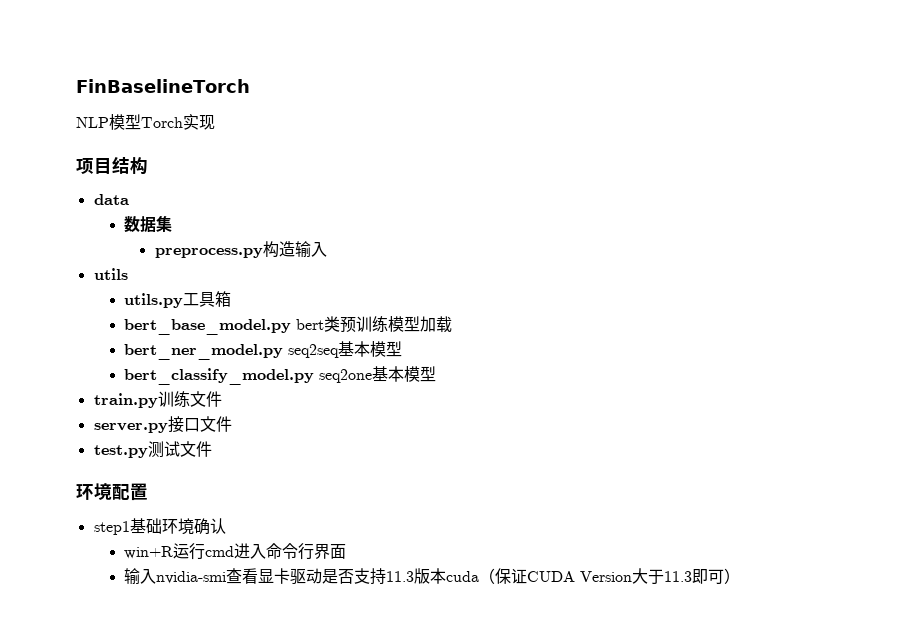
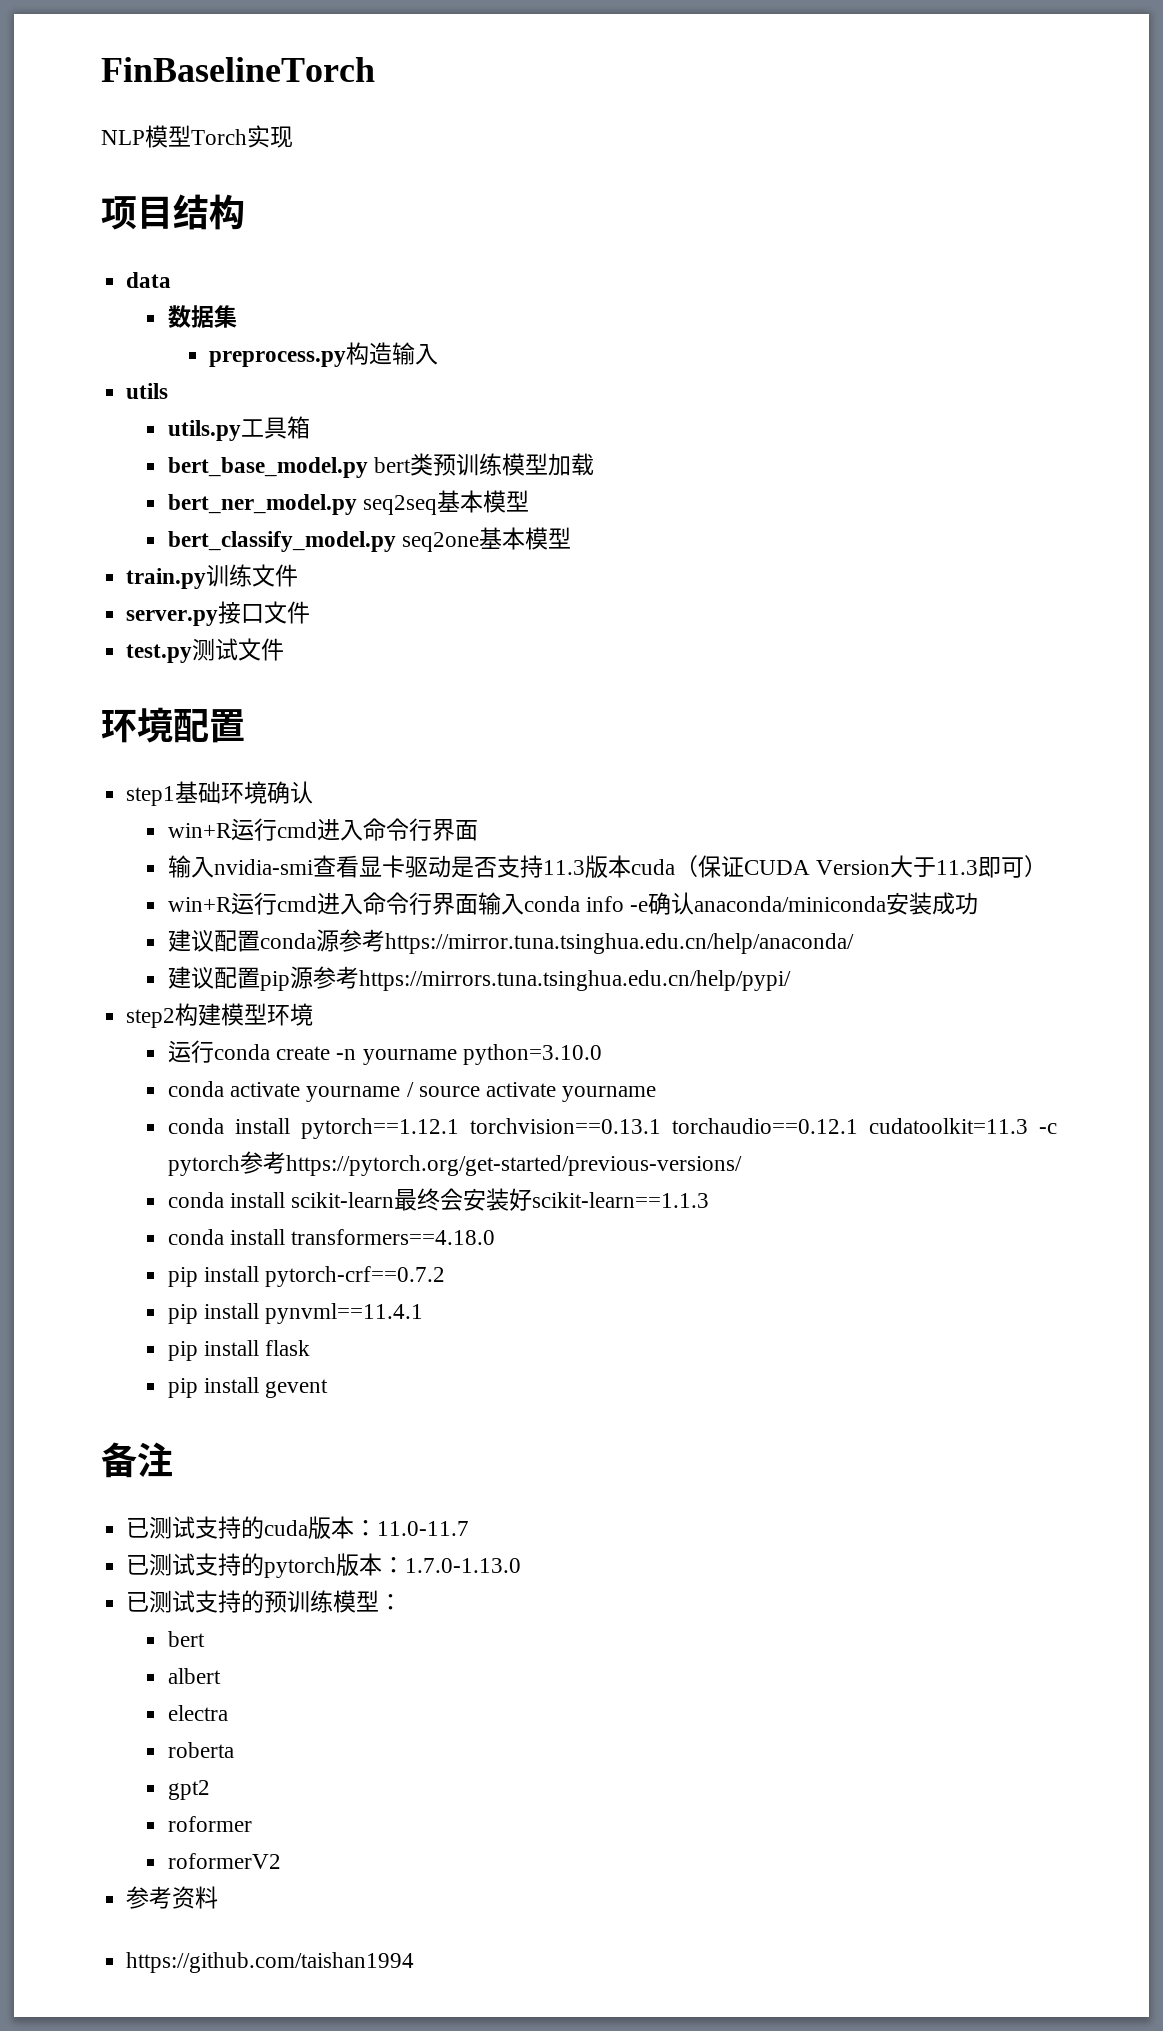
+ win+R运行cmd进入命令行界面输入conda info -e确认anaconda/miniconda安装成功
+ 建议配置conda源参考https://mirror.tuna.tsinghua.edu.cn/help/anaconda/
+ 建议配置pip源参考https://mirrors.tuna.tsinghua.edu.cn/help/pypi/
+ step2构建模型环境
+ 运行conda create -n yourname python=3.10.0
+ conda activate yourname / source activate yourname
+ conda install pytorch==1.12.1 torchvision==0.13.1 torchaudio==0.12.1 cudatoolkit=11.3 -c pytorch参考https://pytorch.org/get-started/previous-versions/
+ conda install scikit-learn最终会安装好scikit-learn==1.1.3
+ conda install transformers==4.18.0
+ pip install pytorch-crf==0.7.2
+ pip install pynvml==11.4.1
+ pip install flask
+ pip install gevent
+ 备注
+ 已测试支持的cuda版本：11.0-11.7
+ 已测试支持的pytorch版本：1.7.0-1.13.0
+ 已测试支持的预训练模型：
+ bert
+ albert
+ electra
+ roberta
+ gpt2
+ roformer
+ roformerV2
+ 参考资料
+ https://github.com/taishan1994

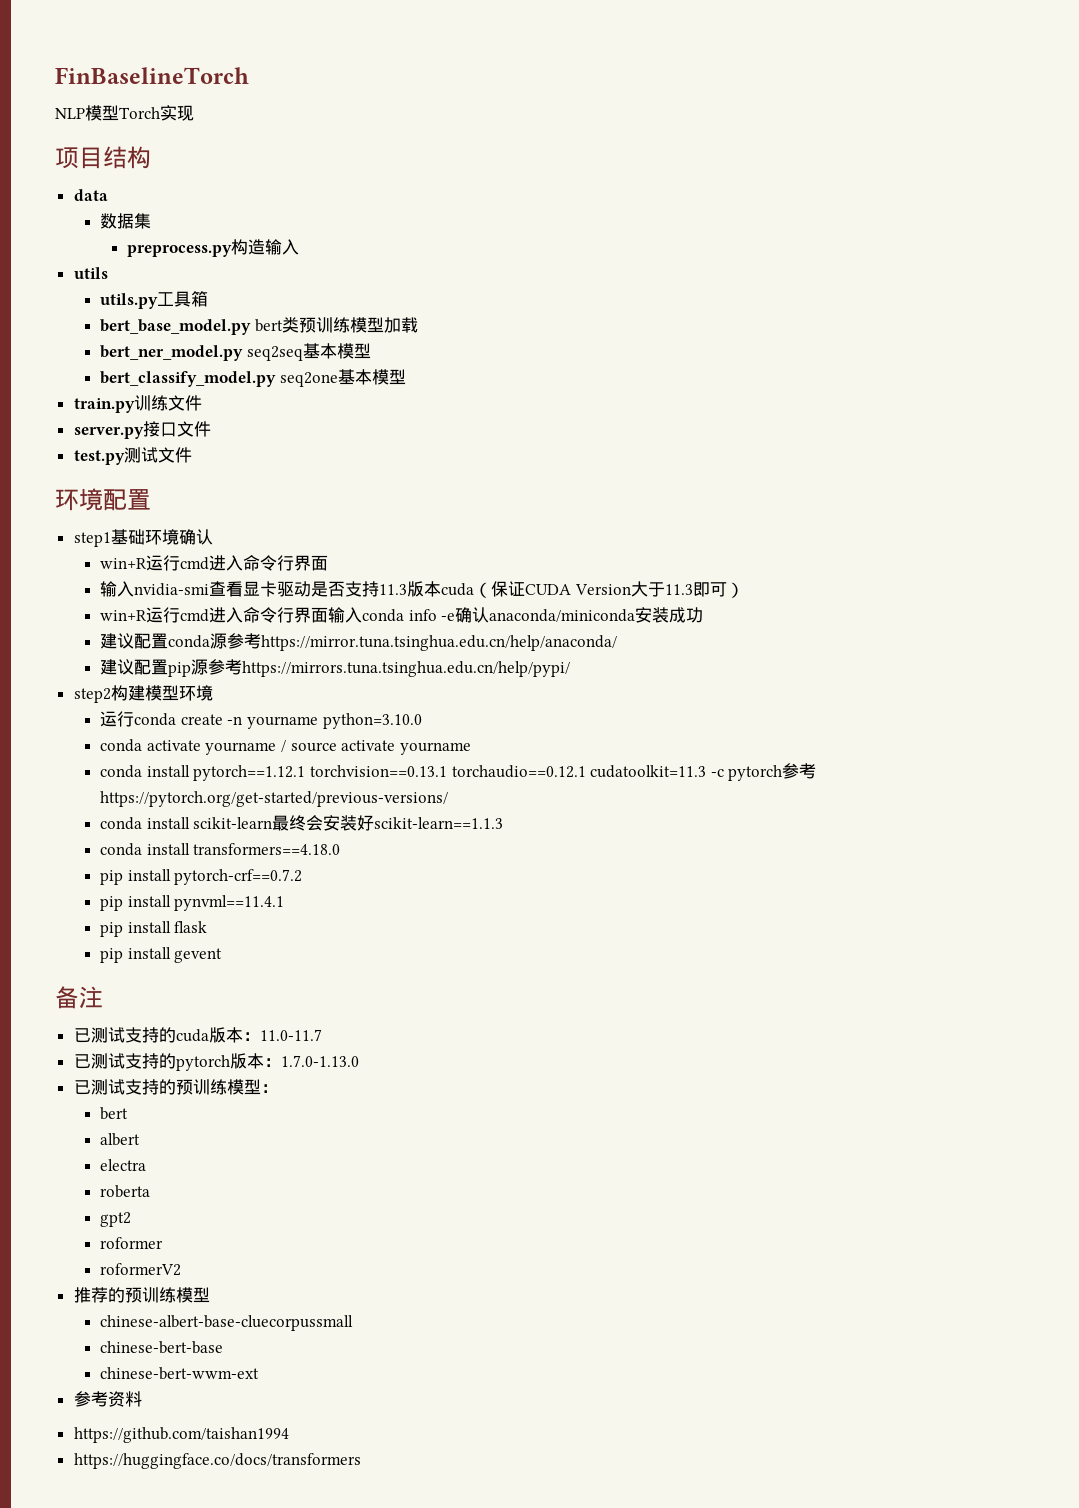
+ 推荐的预训练模型
+ chinese-albert-base-cluecorpussmall
+ chinese-bert-base
+ chinese-bert-wwm-ext
+ https://huggingface.co/docs/transformers

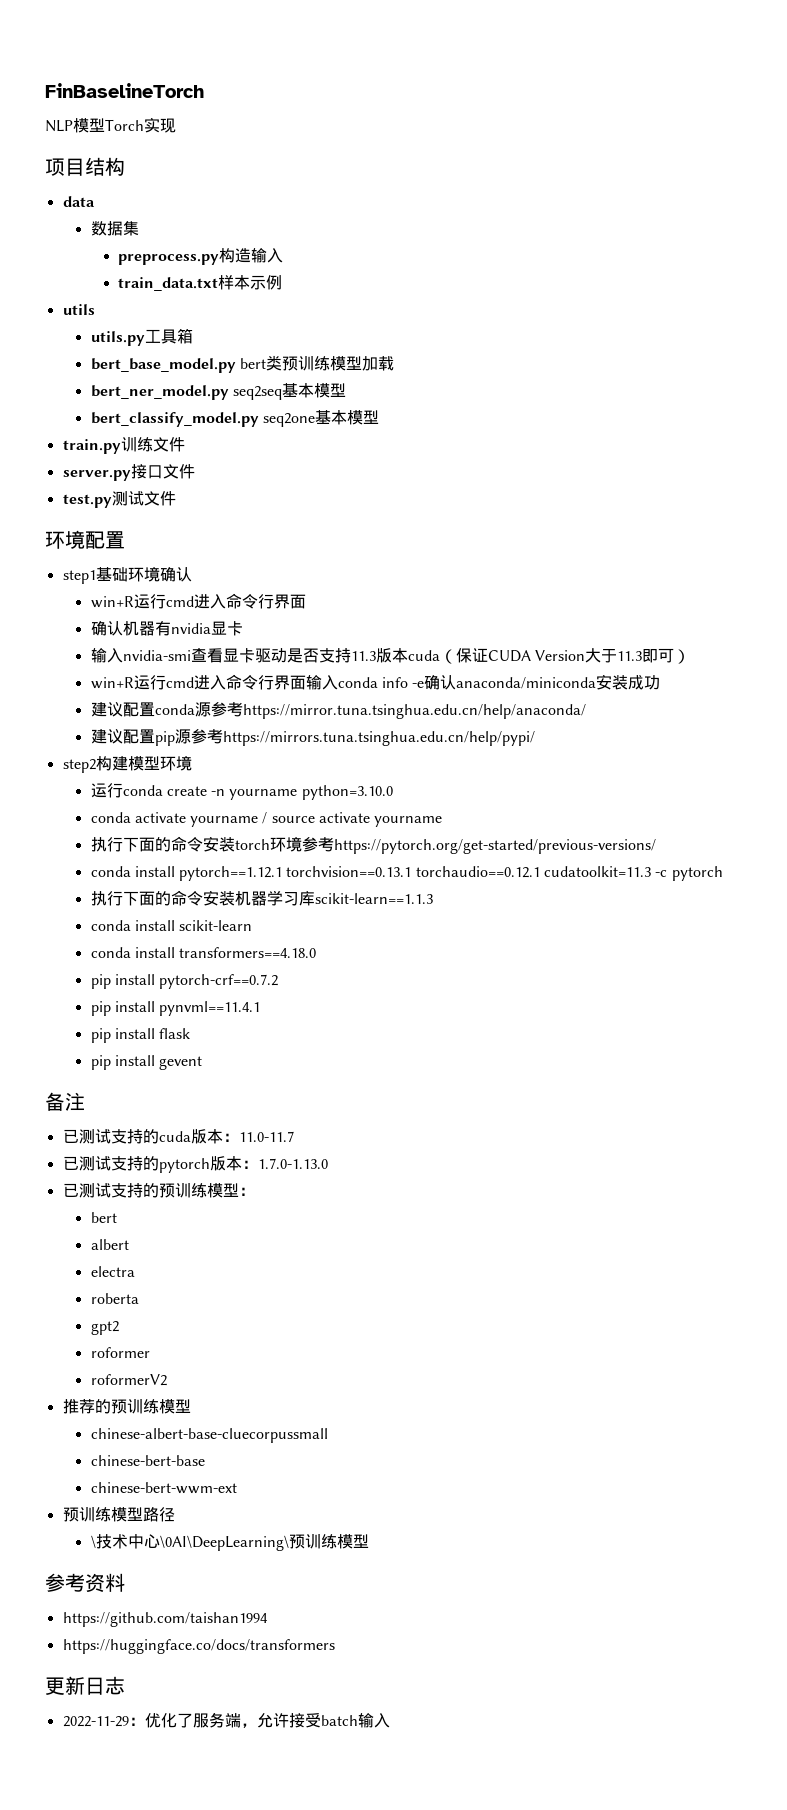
+ train_data.txt样本示例
+ 确认机器有nvidia显卡
+ 执行下面的命令安装torch环境参考https://pytorch.org/get-started/previous-versions/
- conda install pytorch==1.12.1 torchvision==0.13.1 torchaudio==0.12.1 cudatoolkit=11.3 -c pytorch参考https://pytorch.org/get-started/previous-versions/
+ conda install pytorch==1.12.1 torchvision==0.13.1 torchaudio==0.12.1 cudatoolkit=11.3 -c pytorch
+ 执行下面的命令安装机器学习库scikit-learn==1.1.3
- conda install scikit-learn最终会安装好scikit-learn==1.1.3
+ conda install scikit-learn
+ 预训练模型路径
+ \技术中心\0AI\DeepLearning\预训练模型
  参考资料
  https://github.com/taishan1994
  https://huggingface.co/docs/transformers
+ 更新日志
+ 2022-11-29：优化了服务端，允许接受batch输入

